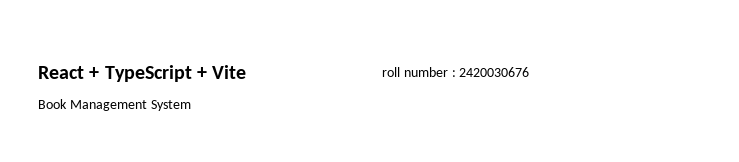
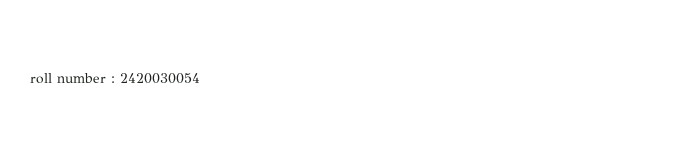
- React + TypeScript + Vite
- Book Management System
- roll number : 2420030676
+ roll number : 2420030054

